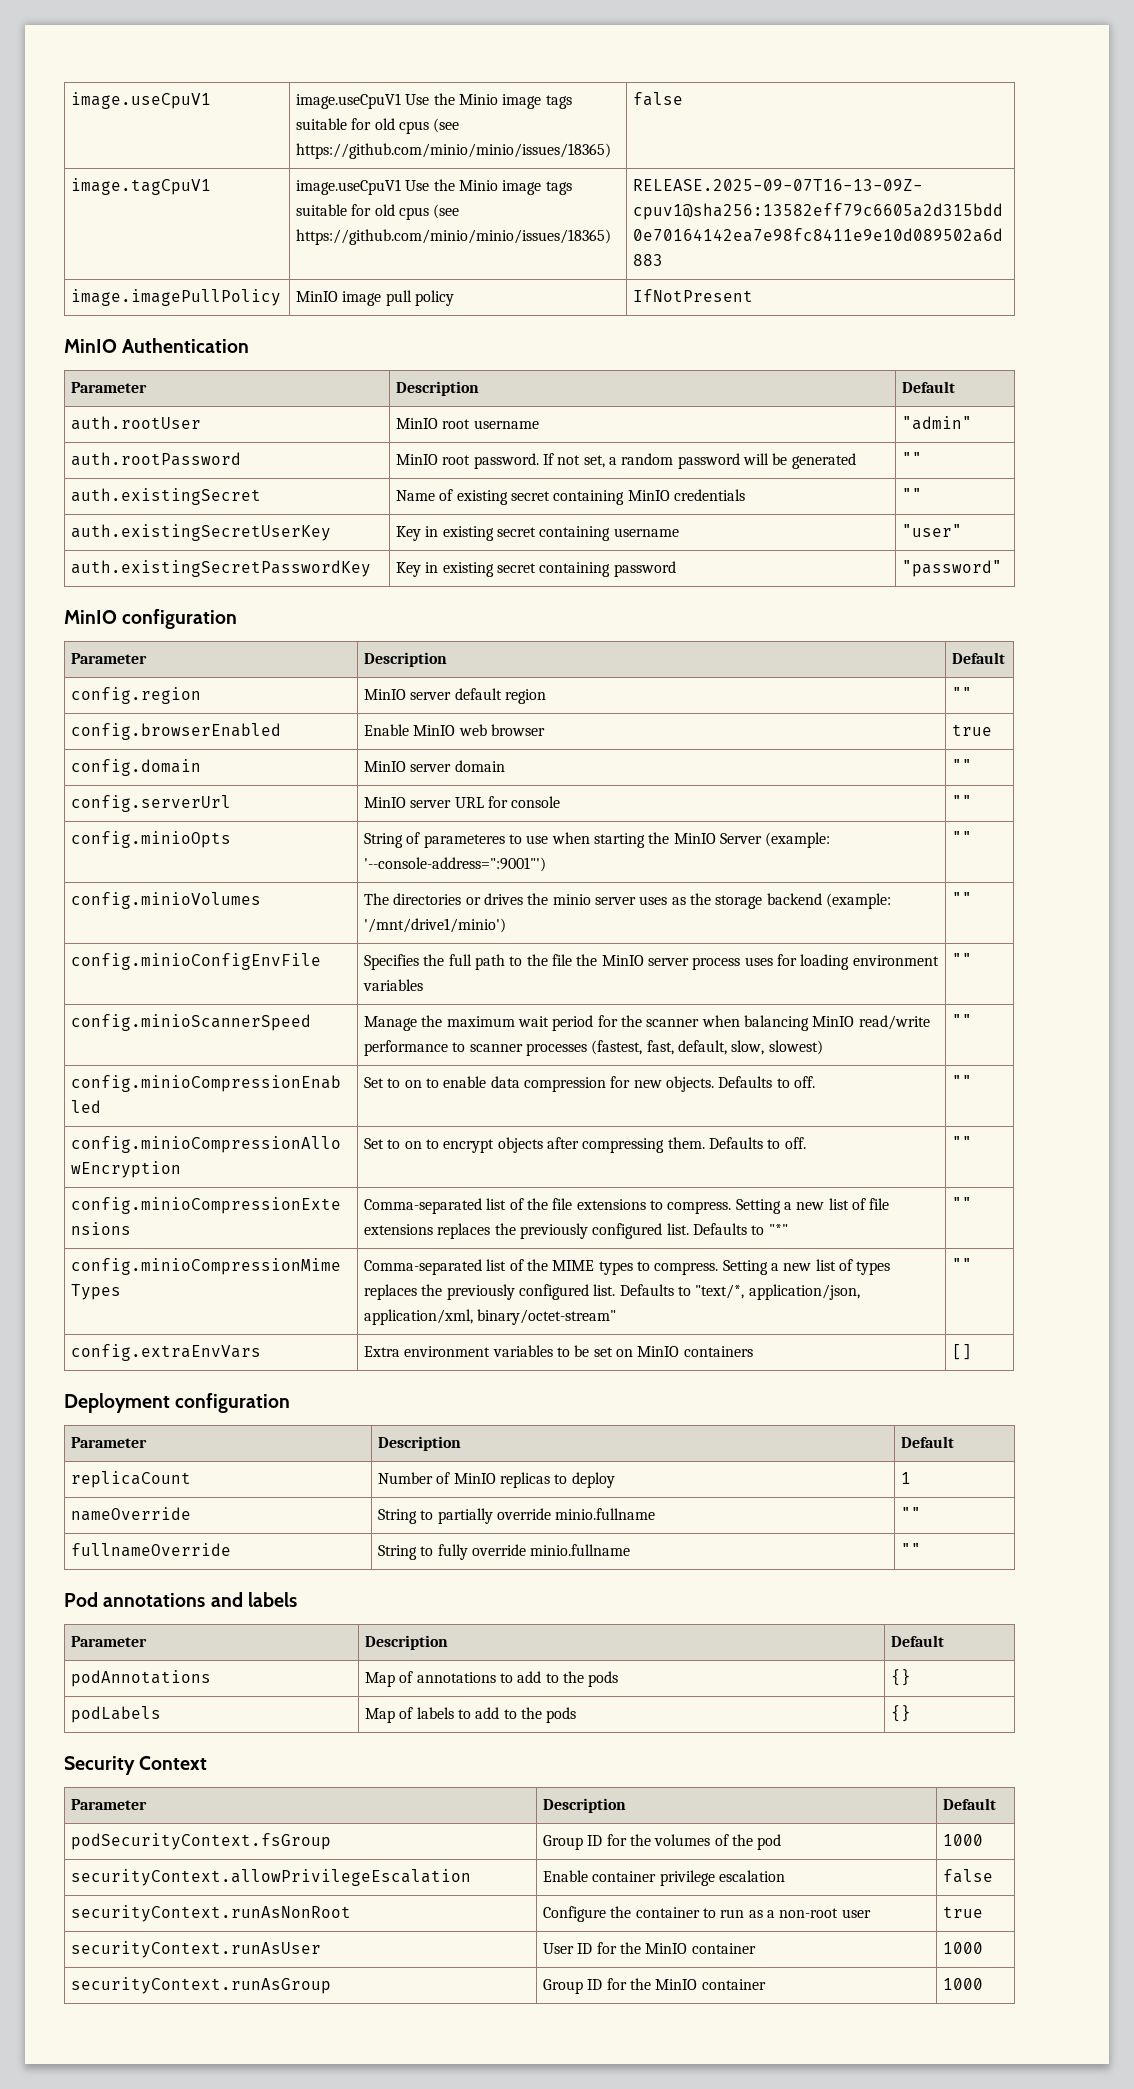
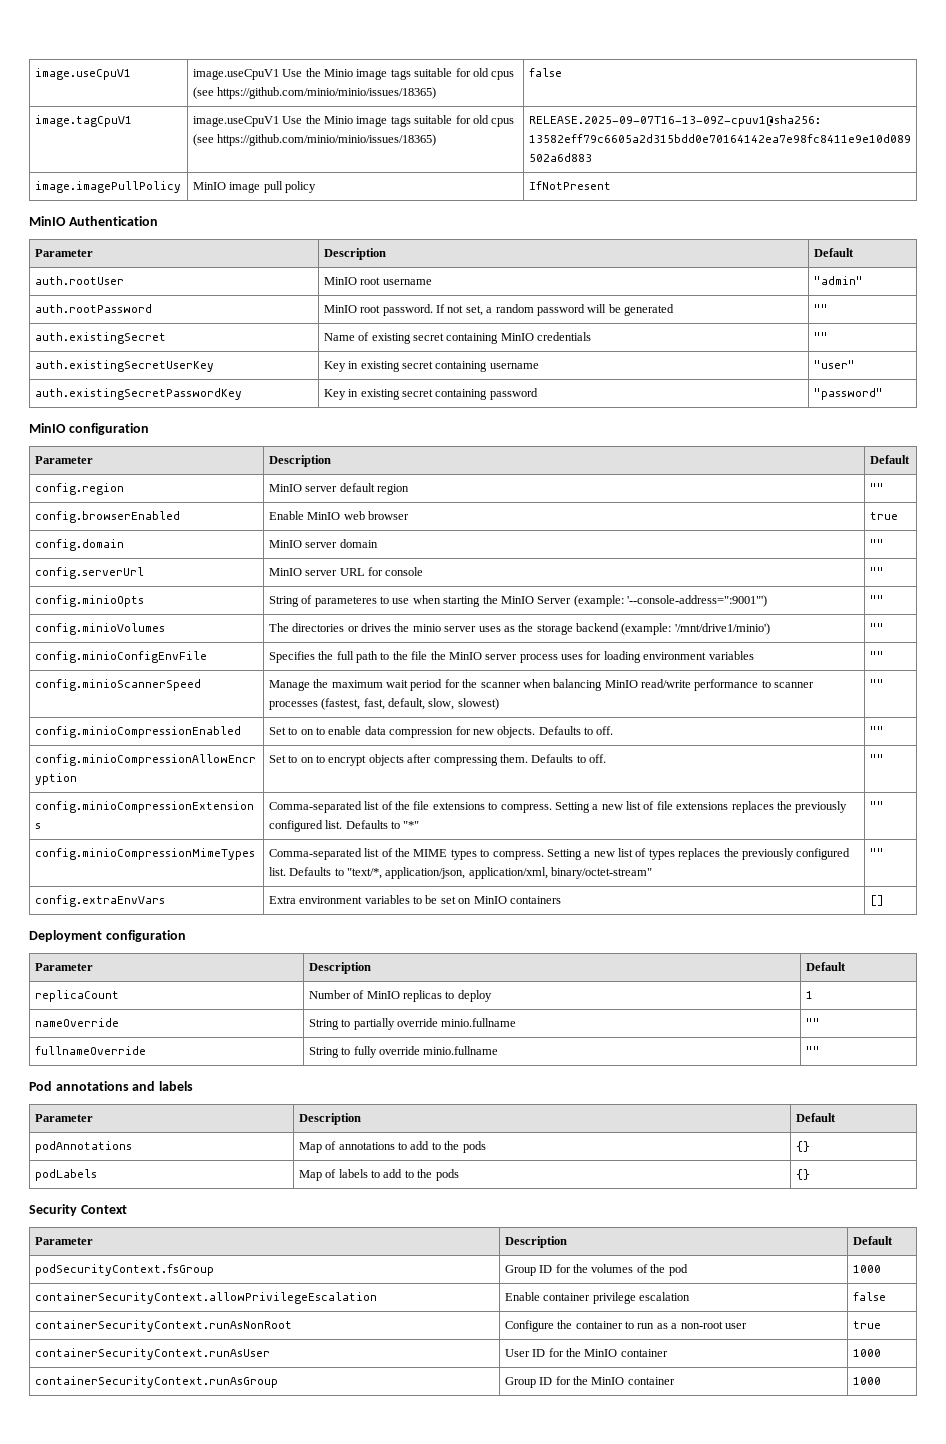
- securityContext.allowPrivilegeEscalation | Enable container privilege escalation | false
+ containerSecurityContext.allowPrivilegeEscalation | Enable container privilege escalation | false
- securityContext.runAsNonRoot | Configure the container to run as a non-root user | true
+ containerSecurityContext.runAsNonRoot | Configure the container to run as a non-root user | true
- securityContext.runAsUser | User ID for the MinIO container | 1000
+ containerSecurityContext.runAsUser | User ID for the MinIO container | 1000
- securityContext.runAsGroup | Group ID for the MinIO container | 1000
+ containerSecurityContext.runAsGroup | Group ID for the MinIO container | 1000

